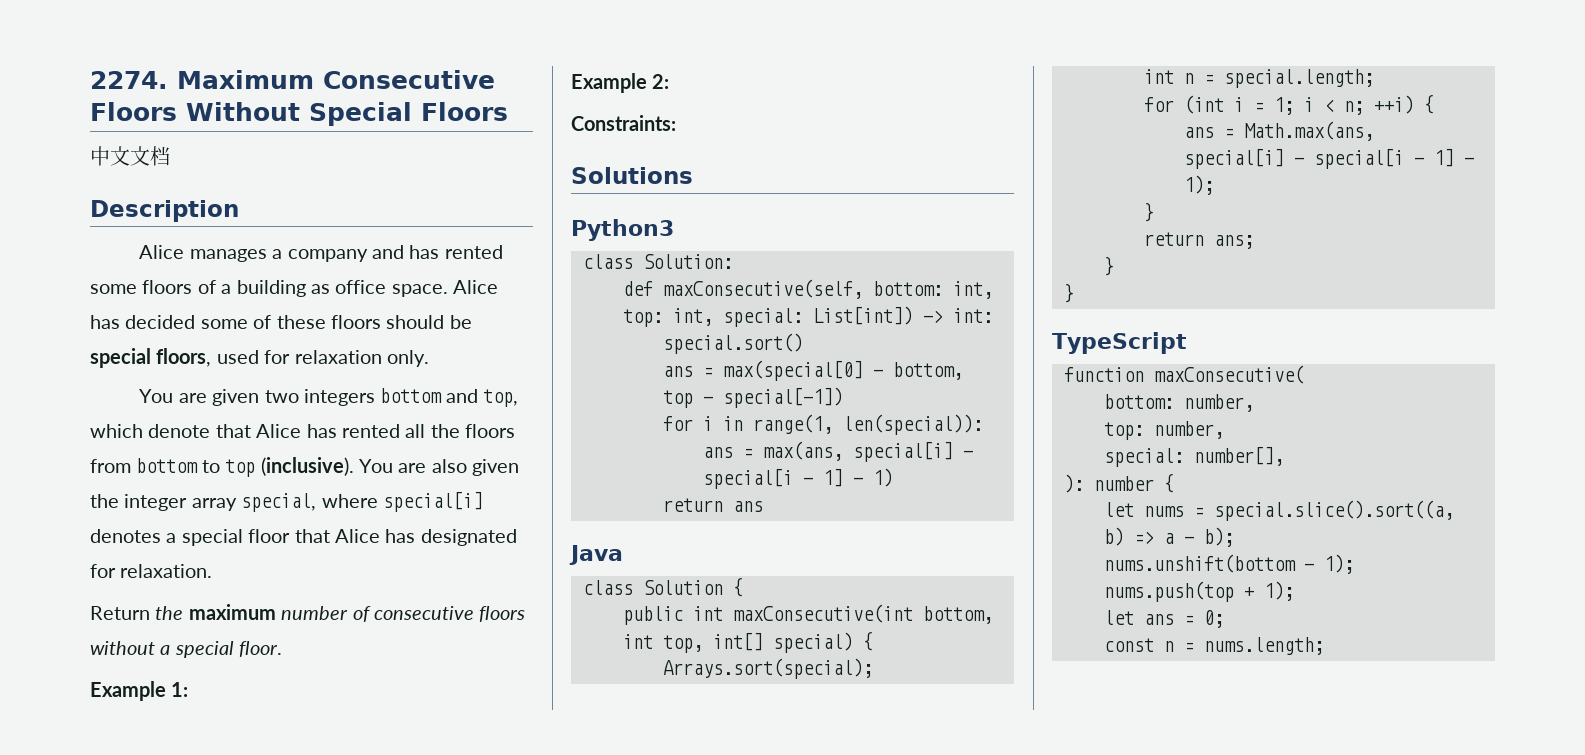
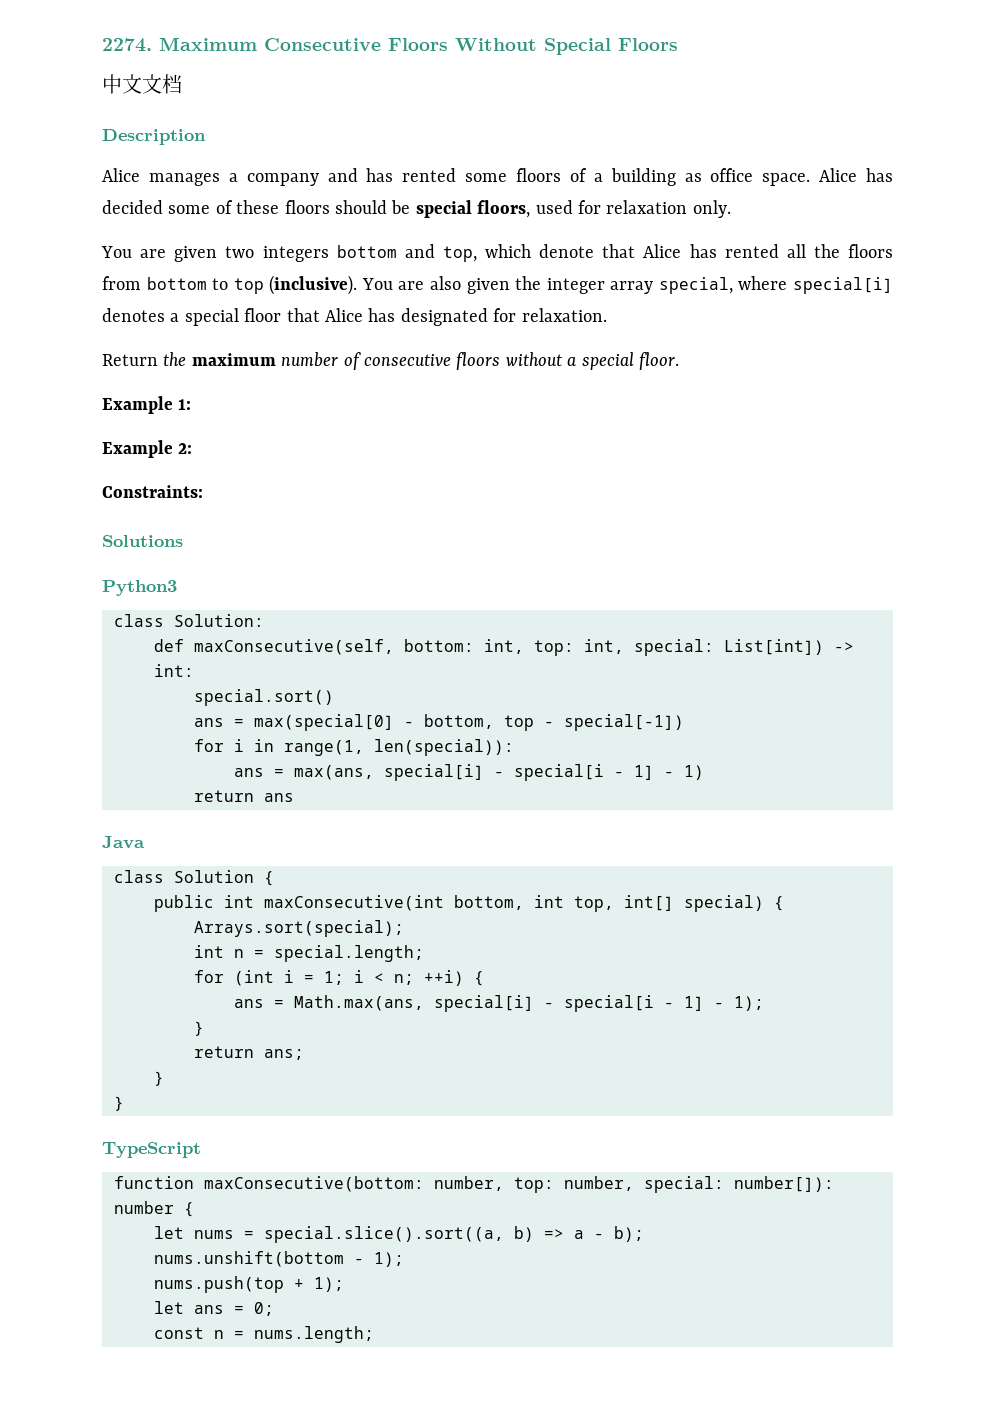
- function maxConsecutive(
- bottom: number,
- top: number,
- special: number[],
- ): number {
+ function maxConsecutive(bottom: number, top: number, special: number[]): number {

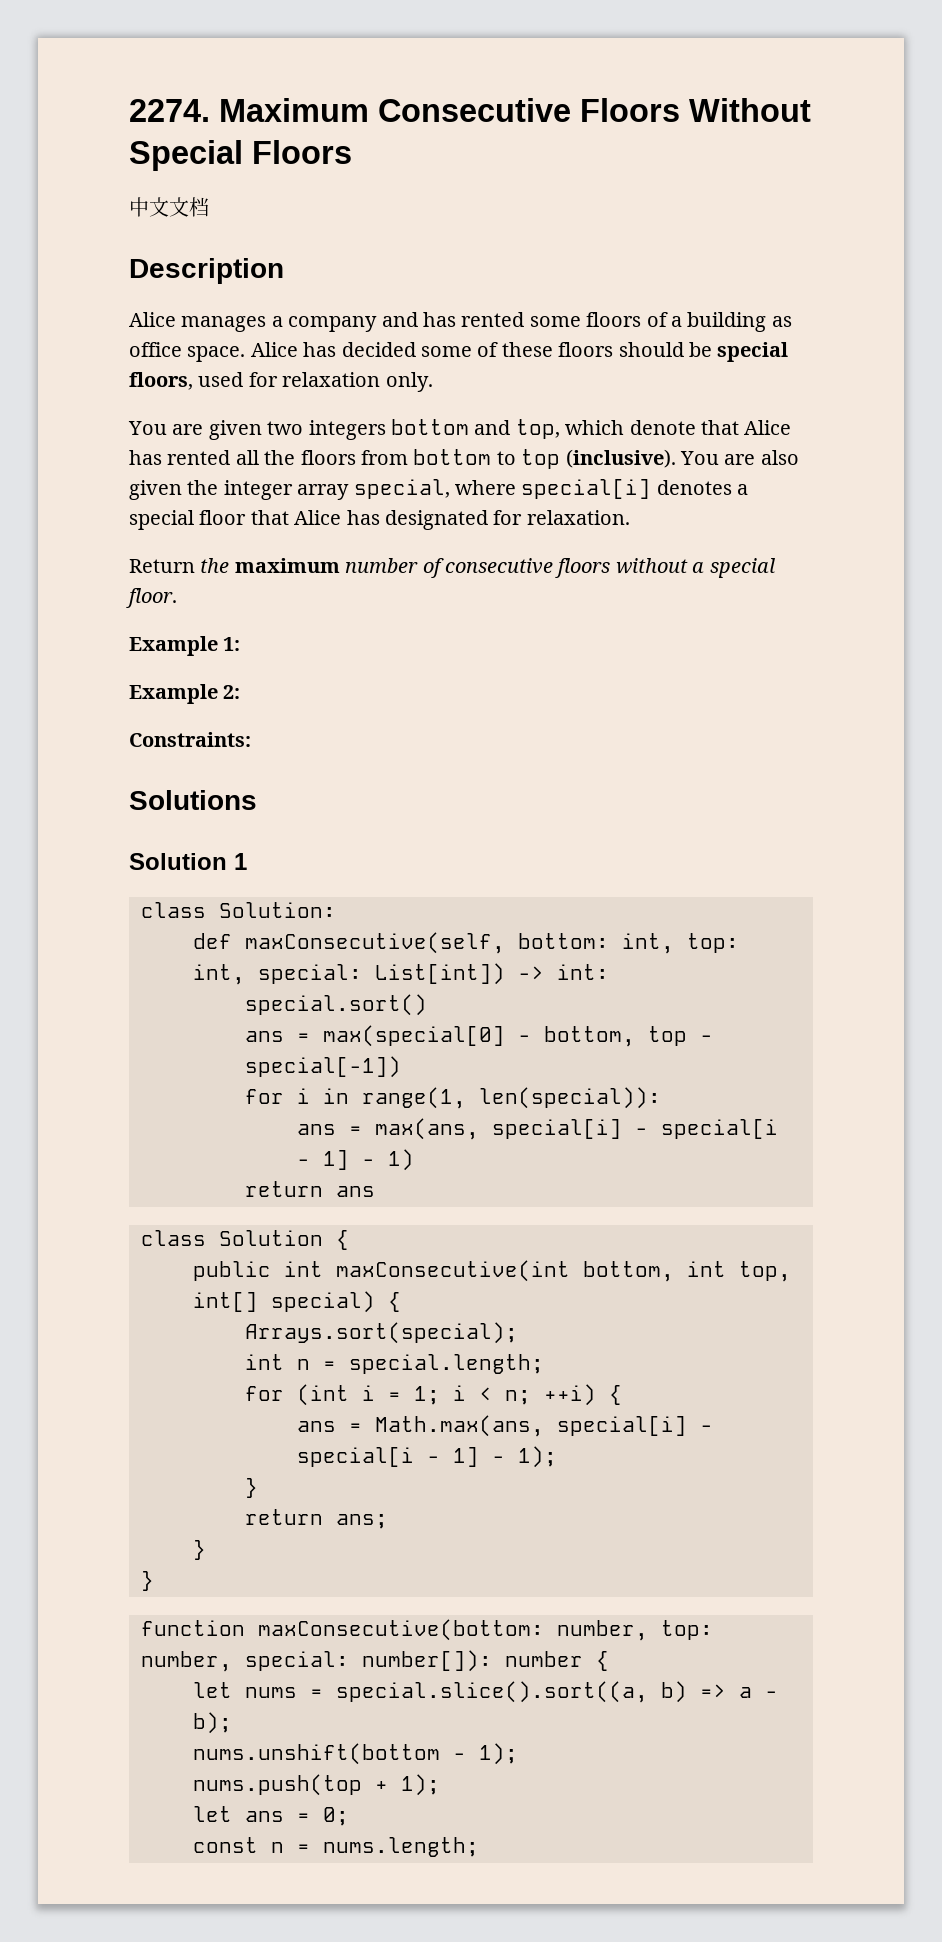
- Python3
+ Solution 1
- Java
- TypeScript

